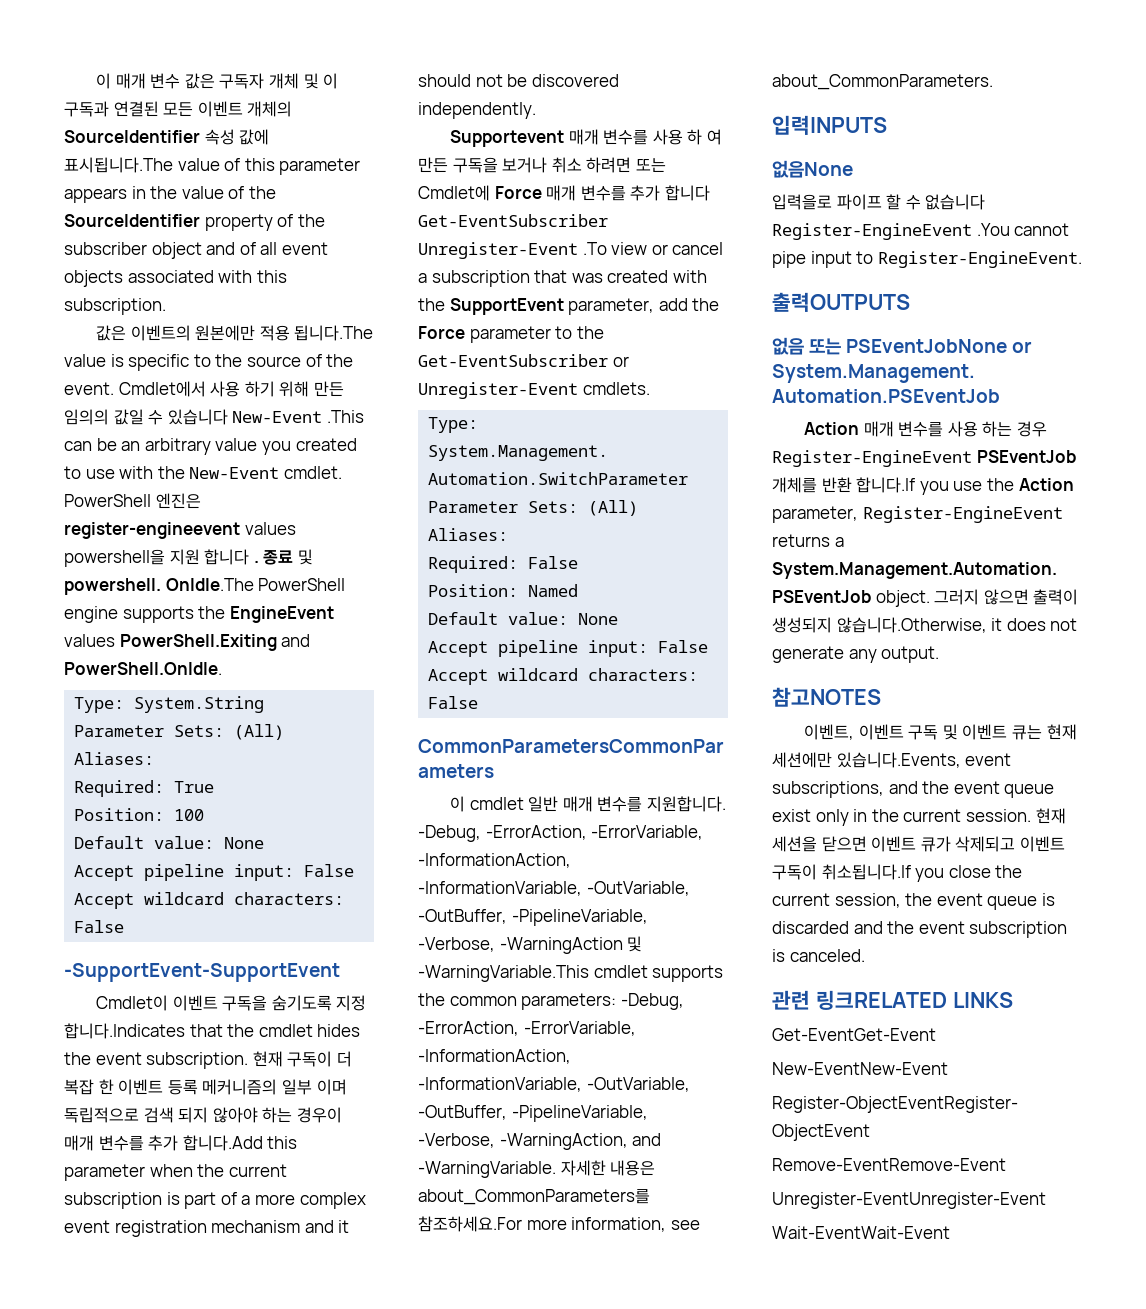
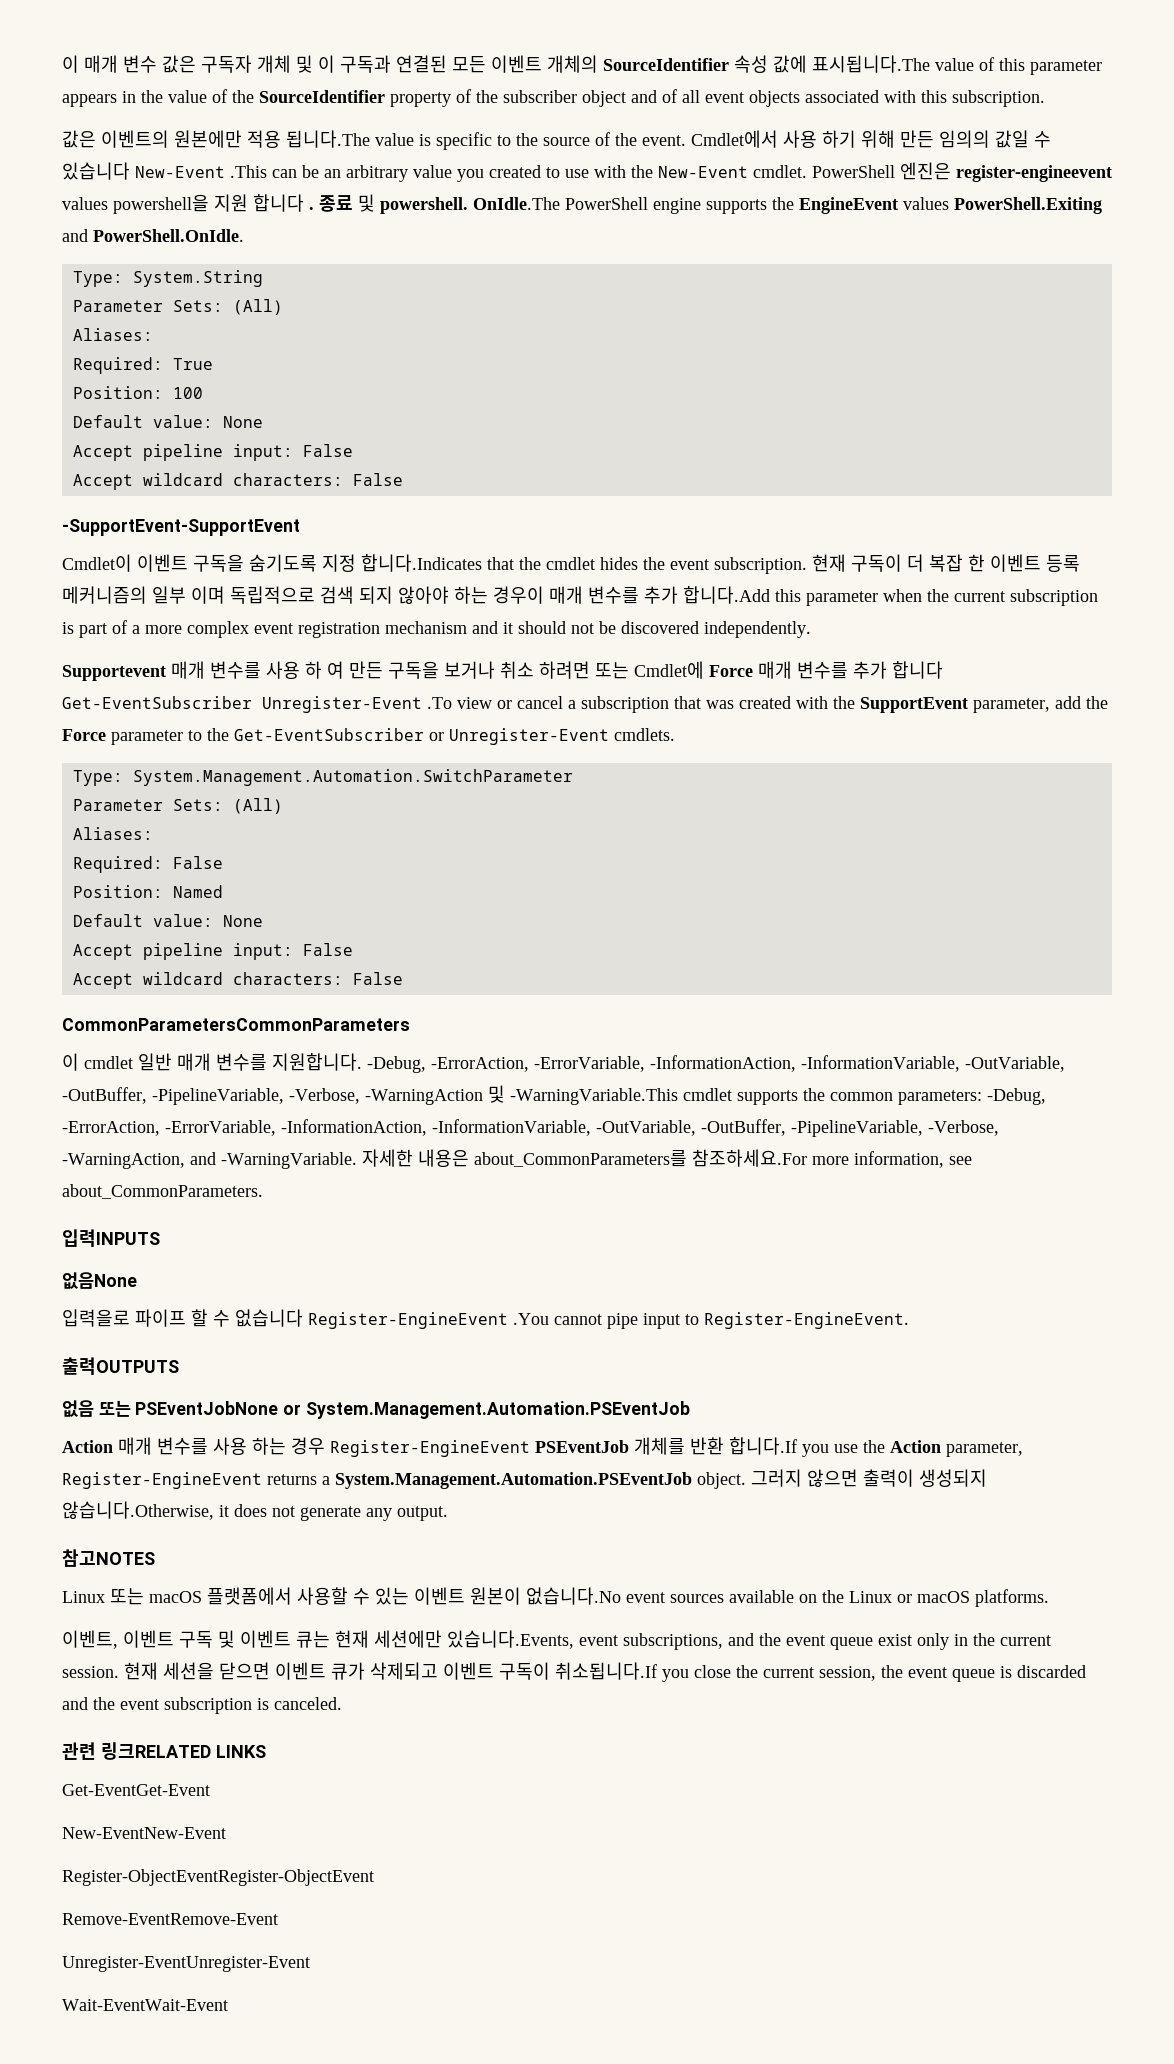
+ Linux 또는 macOS 플랫폼에서 사용할 수 있는 이벤트 원본이 없습니다.No event sources available on the Linux or macOS platforms.

